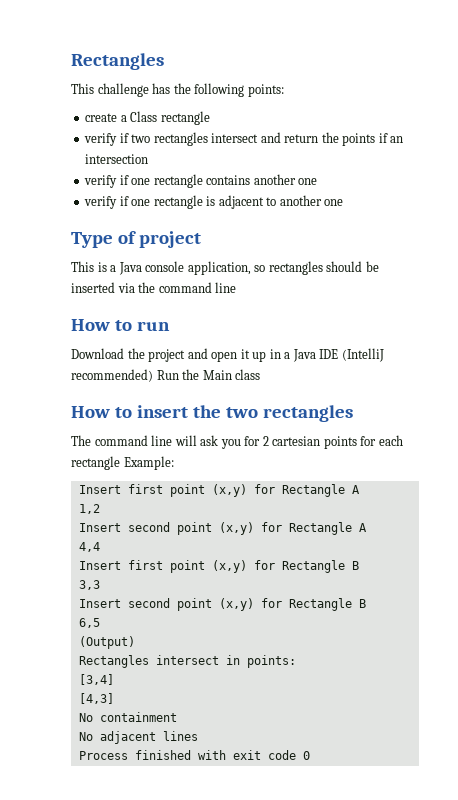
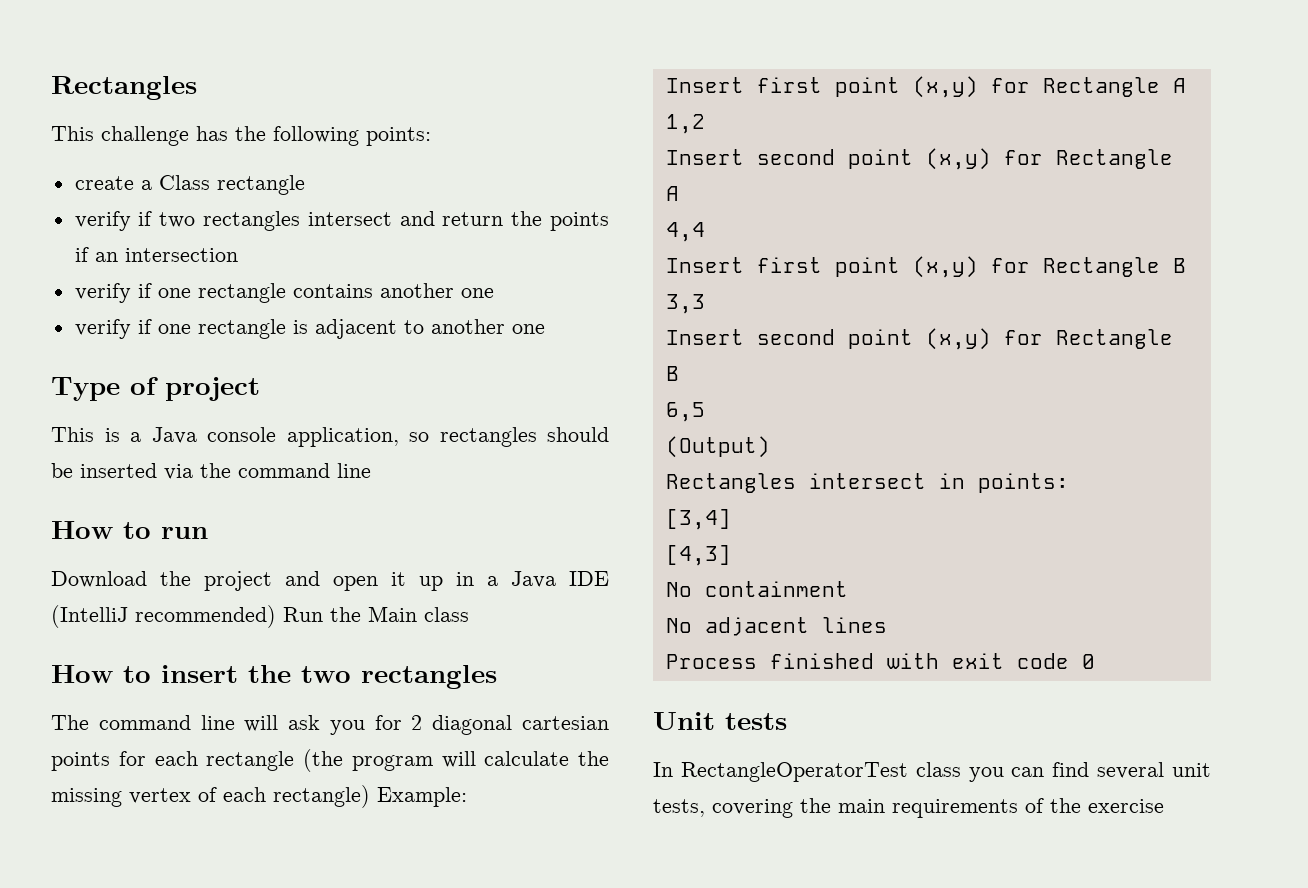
- The command line will ask you for 2 cartesian points for each rectangle Example:
+ The command line will ask you for 2 diagonal cartesian points for each rectangle (the program will calculate the missing vertex of each rectangle) Example:
+ Unit tests
+ In RectangleOperatorTest class you can find several unit tests, covering the main requirements of the exercise

